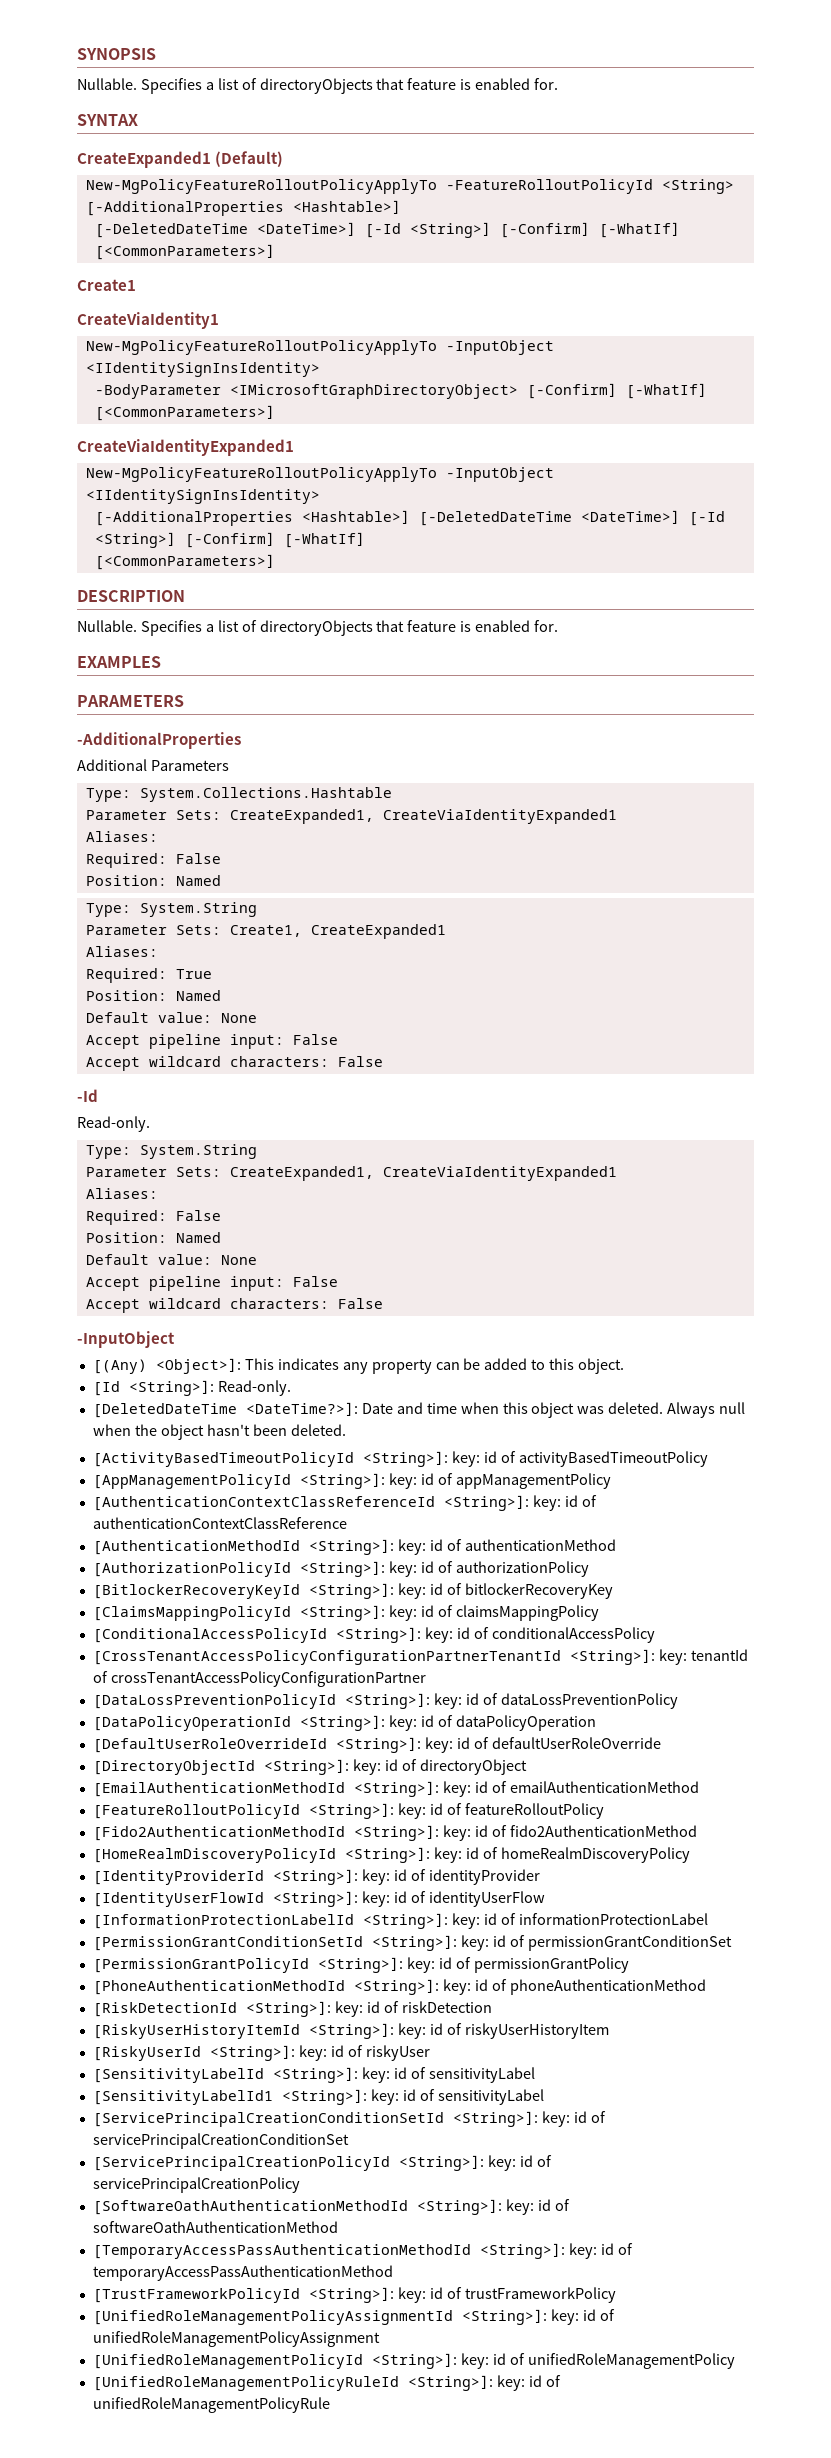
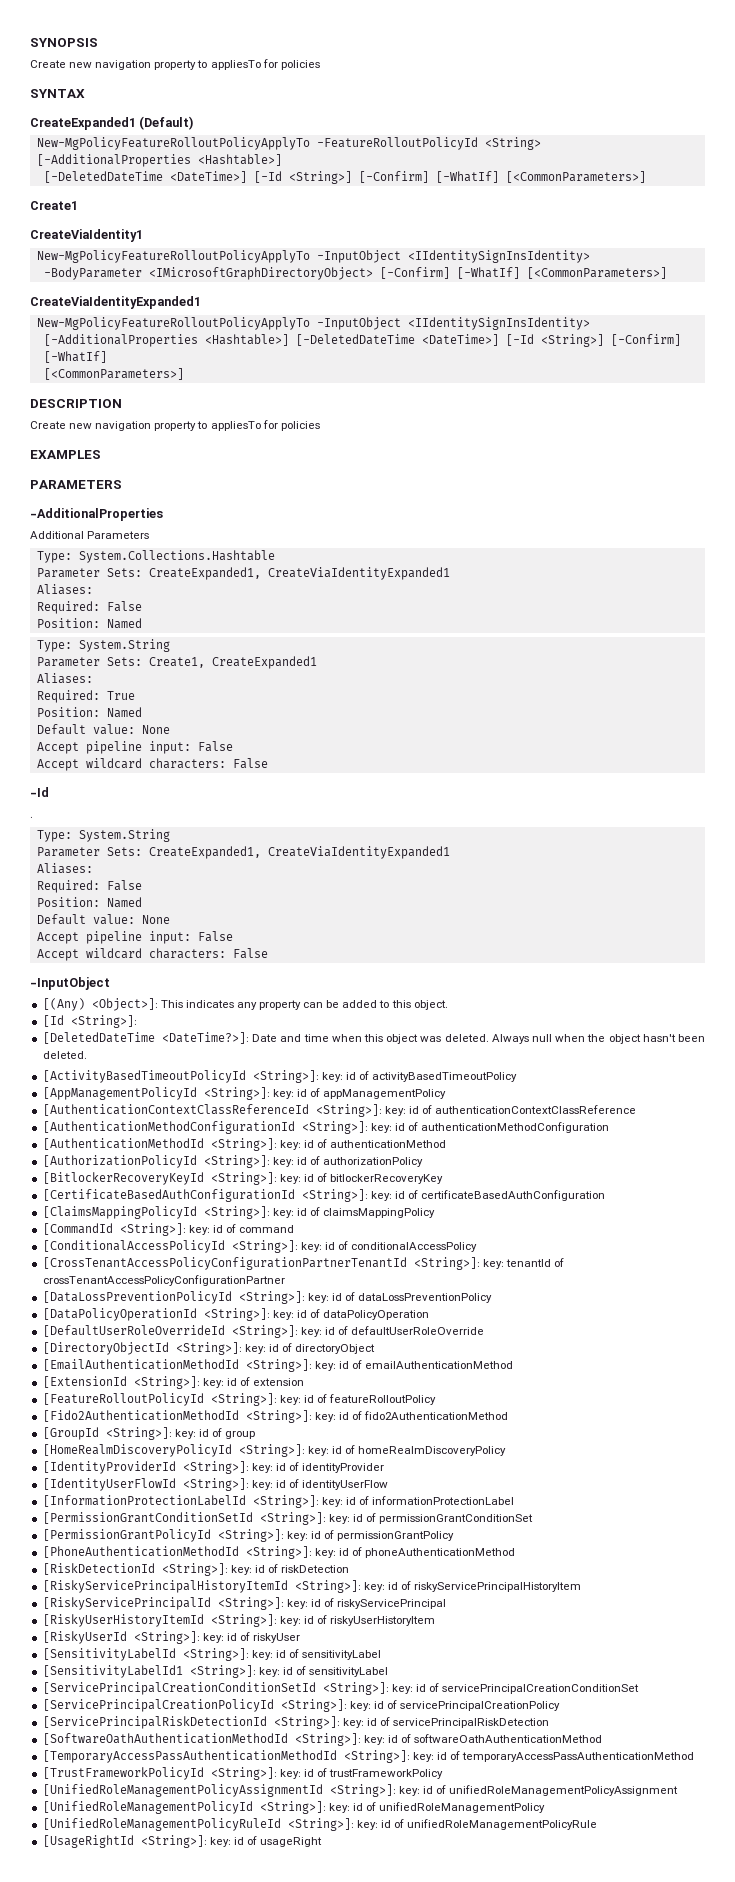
  SYNOPSIS
- Nullable. Specifies a list of directoryObjects that feature is enabled for.
+ Create new navigation property to appliesTo for policies
  DESCRIPTION
- Nullable. Specifies a list of directoryObjects that feature is enabled for.
+ Create new navigation property to appliesTo for policies
  -Id
- Read-only.
+ .
- [Id <String>]: Read-only.
+ [Id <String>]:
+ [AuthenticationMethodConfigurationId <String>]: key: id of authenticationMethodConfiguration
+ [CertificateBasedAuthConfigurationId <String>]: key: id of certificateBasedAuthConfiguration
+ [CommandId <String>]: key: id of command
+ [ExtensionId <String>]: key: id of extension
+ [GroupId <String>]: key: id of group
+ [RiskyServicePrincipalHistoryItemId <String>]: key: id of riskyServicePrincipalHistoryItem
+ [RiskyServicePrincipalId <String>]: key: id of riskyServicePrincipal
+ [ServicePrincipalRiskDetectionId <String>]: key: id of servicePrincipalRiskDetection
+ [UsageRightId <String>]: key: id of usageRight

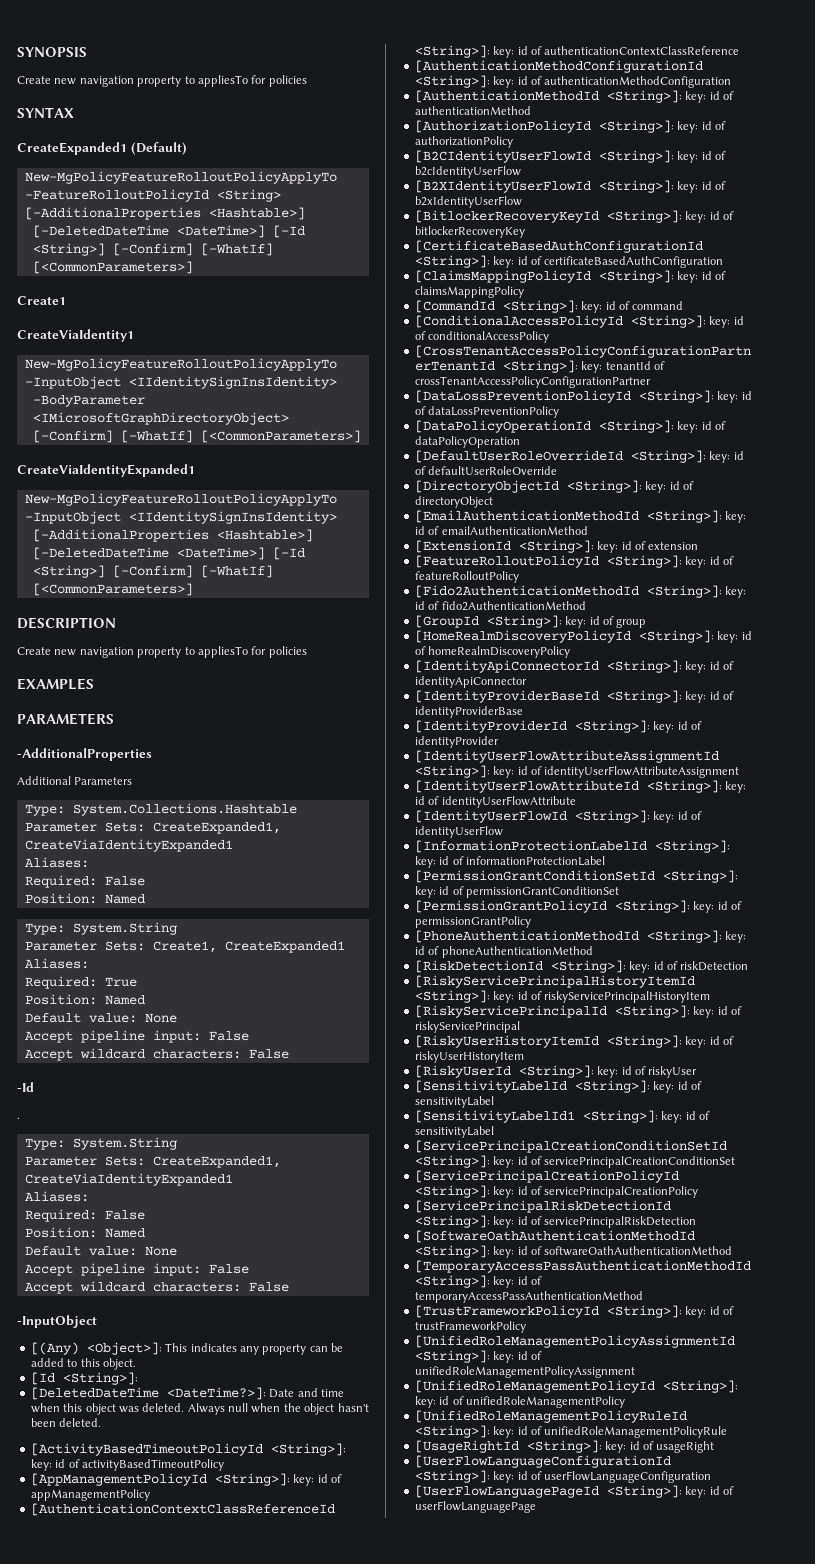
+ [B2CIdentityUserFlowId <String>]: key: id of b2cIdentityUserFlow
+ [B2XIdentityUserFlowId <String>]: key: id of b2xIdentityUserFlow
+ [IdentityApiConnectorId <String>]: key: id of identityApiConnector
+ [IdentityProviderBaseId <String>]: key: id of identityProviderBase
+ [IdentityUserFlowAttributeAssignmentId <String>]: key: id of identityUserFlowAttributeAssignment
+ [IdentityUserFlowAttributeId <String>]: key: id of identityUserFlowAttribute
+ [UserFlowLanguageConfigurationId <String>]: key: id of userFlowLanguageConfiguration
+ [UserFlowLanguagePageId <String>]: key: id of userFlowLanguagePage

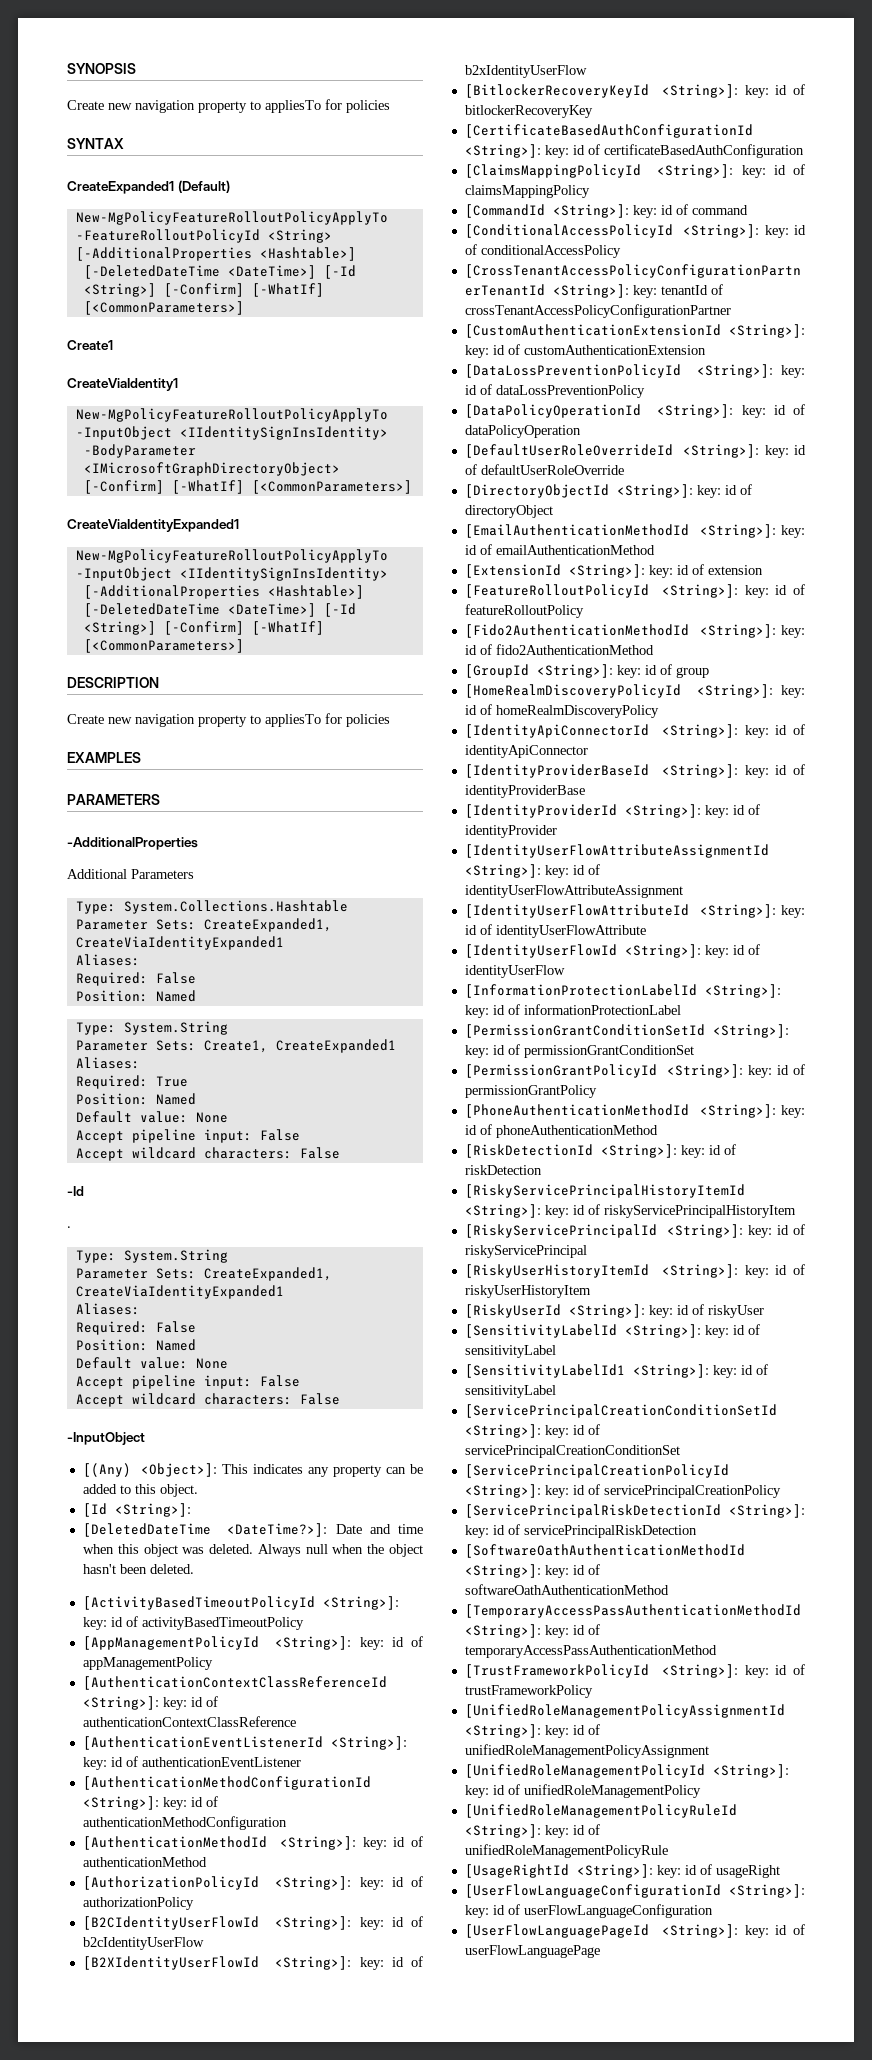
+ [AuthenticationEventListenerId <String>]: key: id of authenticationEventListener
+ [CustomAuthenticationExtensionId <String>]: key: id of customAuthenticationExtension

